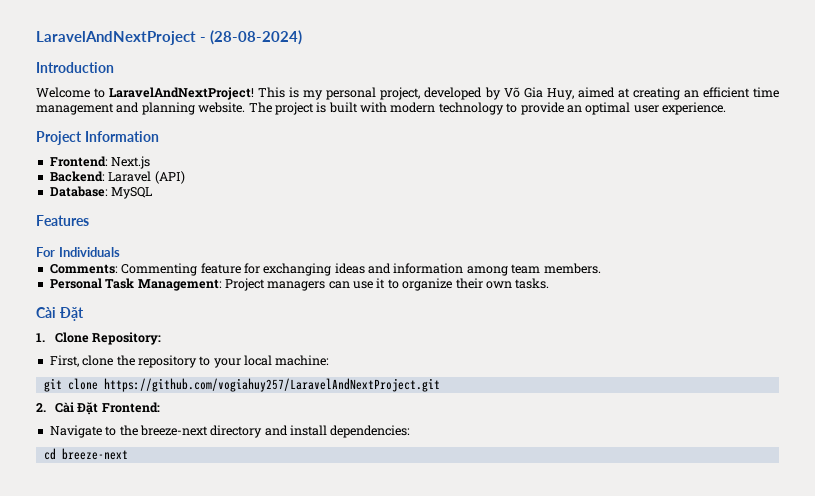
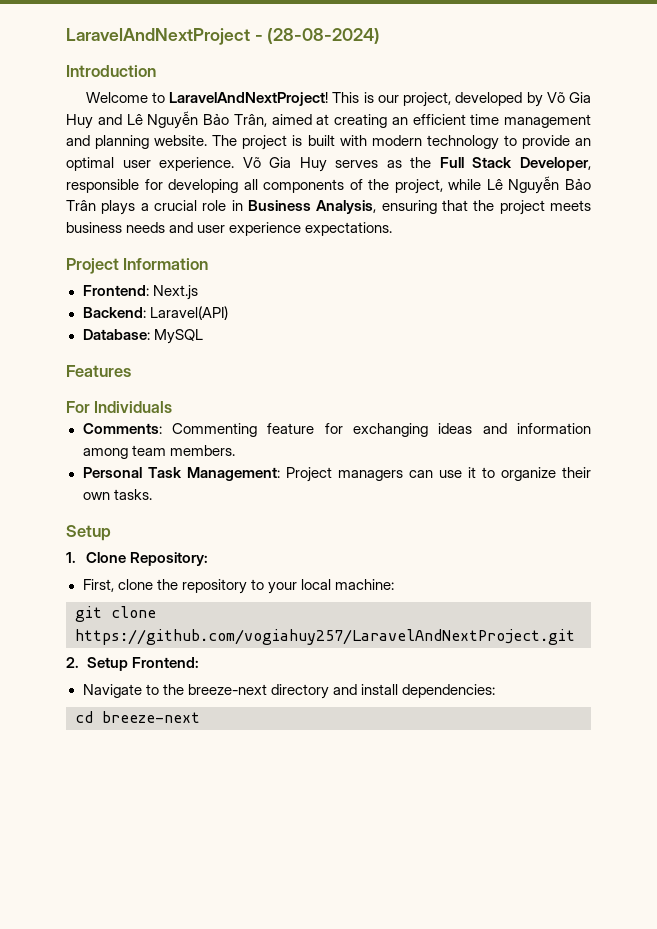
- This is my personal project, developed by Võ Gia Huy, aimed at creating an efficient time management and planning website.
+ This is our project, developed by Võ Gia Huy and Lê Nguyễn Bảo Trân, aimed at creating an efficient time management and planning website.
+ Võ Gia Huy serves as the Full Stack Developer, responsible for developing all components of the project, while Lê Nguyễn Bảo Trân plays a crucial role in Business Analysis, ensuring that the project meets business needs and user experience expectations.
- Backend: Laravel (API)
+ Backend: Laravel(API)
  Personal Task Management: Project managers can use it to organize their own tasks.
- Cài Đặt
+ Setup
- 2. Cài Đặt Frontend:
+ 2. Setup Frontend:

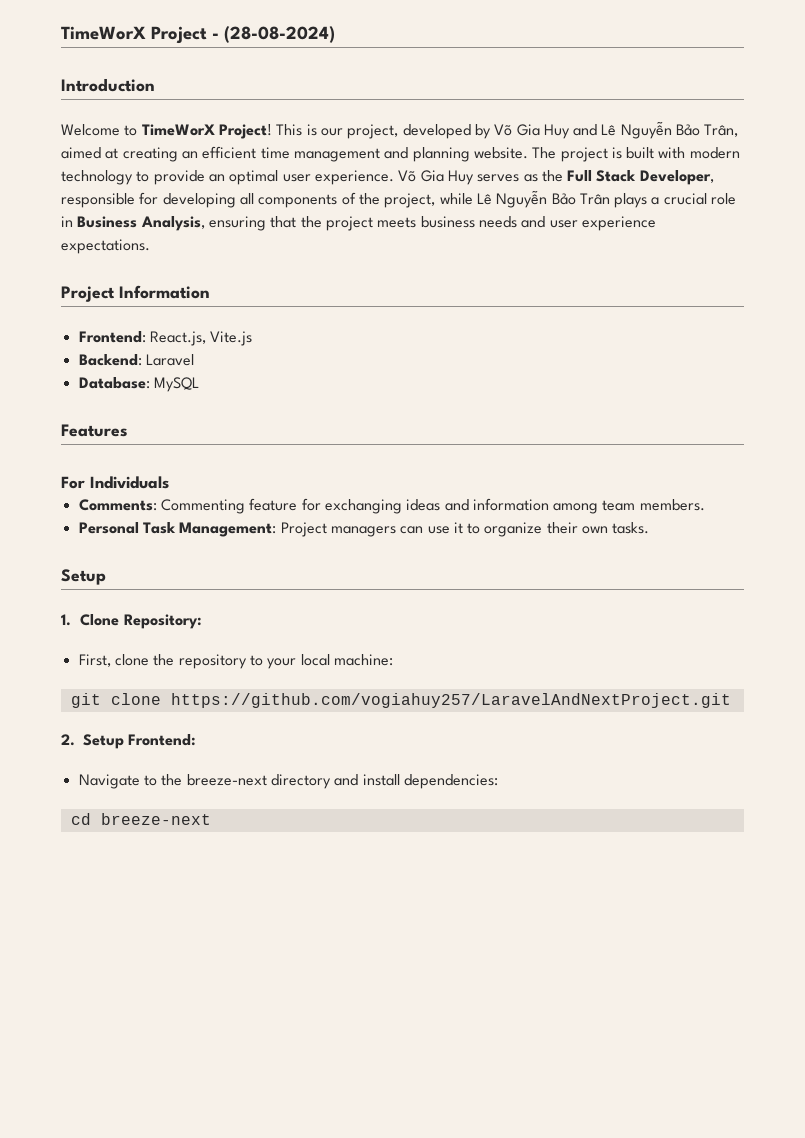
- LaravelAndNextProject - (28-08-2024)
+ TimeWorX Project - (28-08-2024)
- Welcome to LaravelAndNextProject!
+ Welcome to TimeWorX Project!
- Frontend: Next.js
+ Frontend: React.js, Vite.js
- Backend: Laravel(API)
+ Backend: Laravel

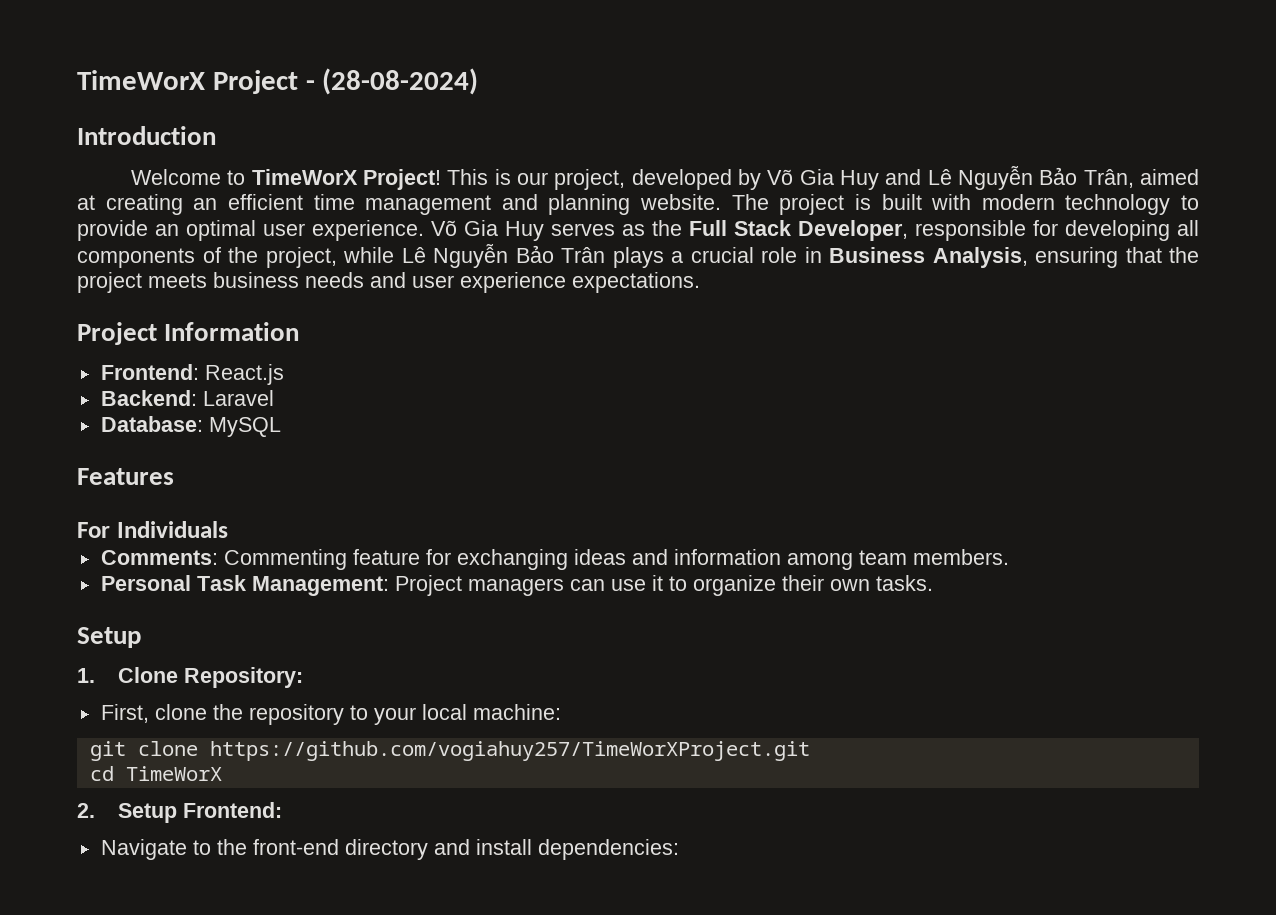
- Frontend: React.js, Vite.js
+ Frontend: React.js
- git clone https://github.com/vogiahuy257/LaravelAndNextProject.git
+ git clone https://github.com/vogiahuy257/TimeWorXProject.git
+ cd TimeWorX
- Navigate to the breeze-next directory and install dependencies:
+ Navigate to the front-end directory and install dependencies:
- cd breeze-next

